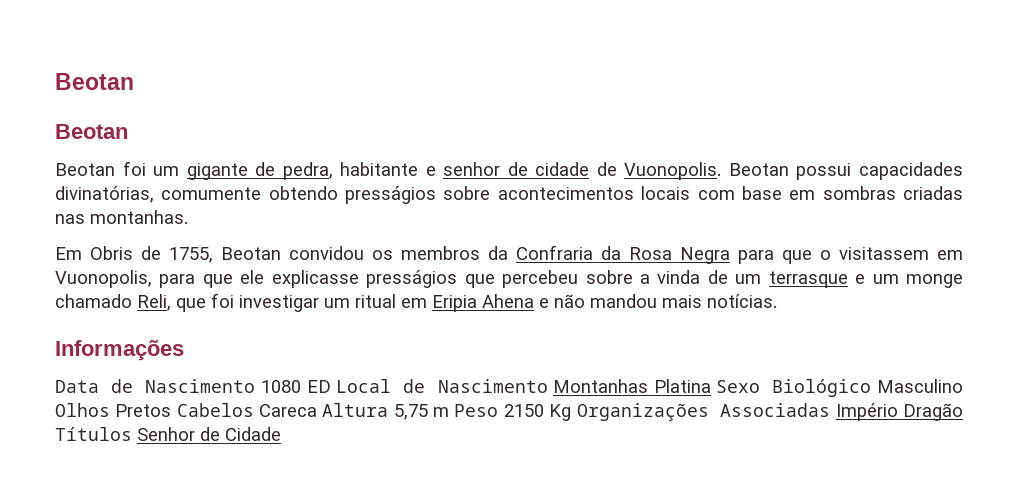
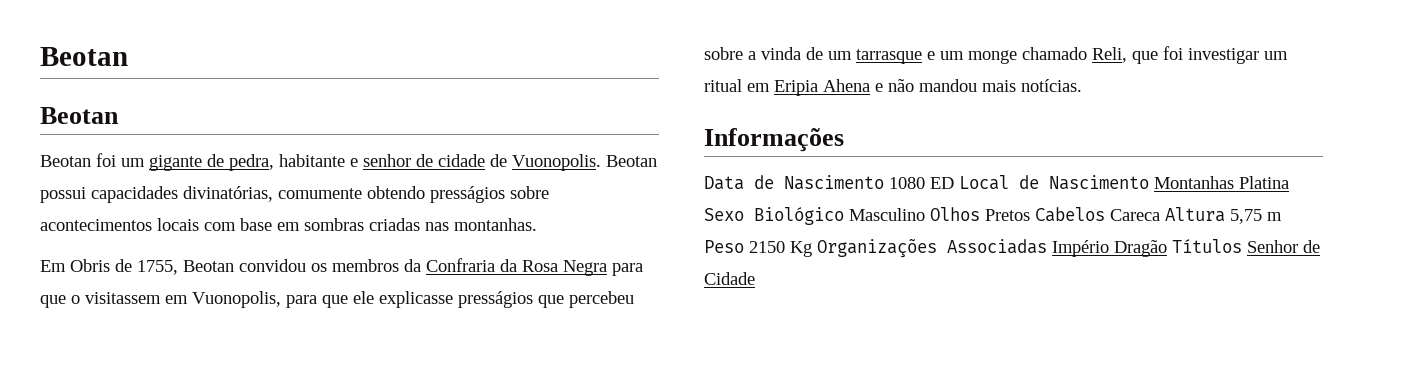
- Em Obris de 1755, Beotan convidou os membros da Confraria da Rosa Negra para que o visitassem em Vuonopolis, para que ele explicasse presságios que percebeu sobre a vinda de um terrasque e um monge chamado Reli, que foi investigar um ritual em Eripia Ahena e não mandou mais notícias.
+ Em Obris de 1755, Beotan convidou os membros da Confraria da Rosa Negra para que o visitassem em Vuonopolis, para que ele explicasse presságios que percebeu sobre a vinda de um tarrasque e um monge chamado Reli, que foi investigar um ritual em Eripia Ahena e não mandou mais notícias.

